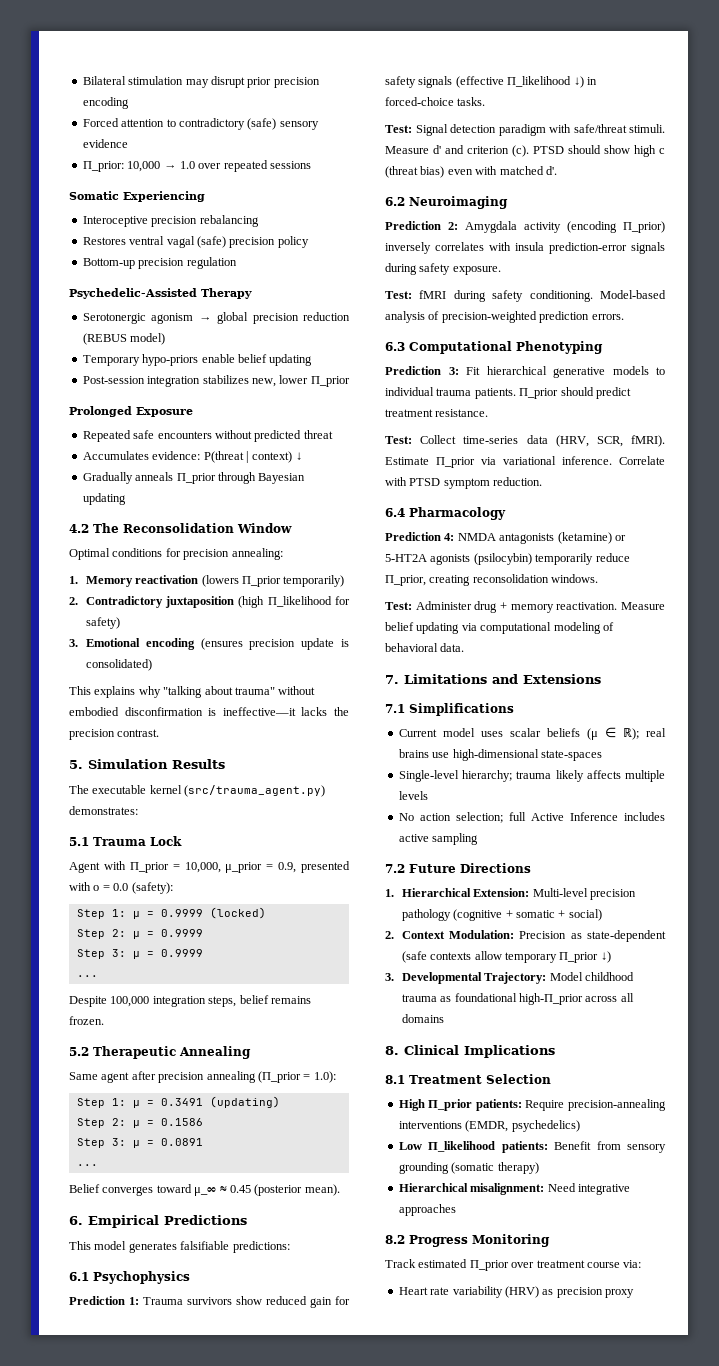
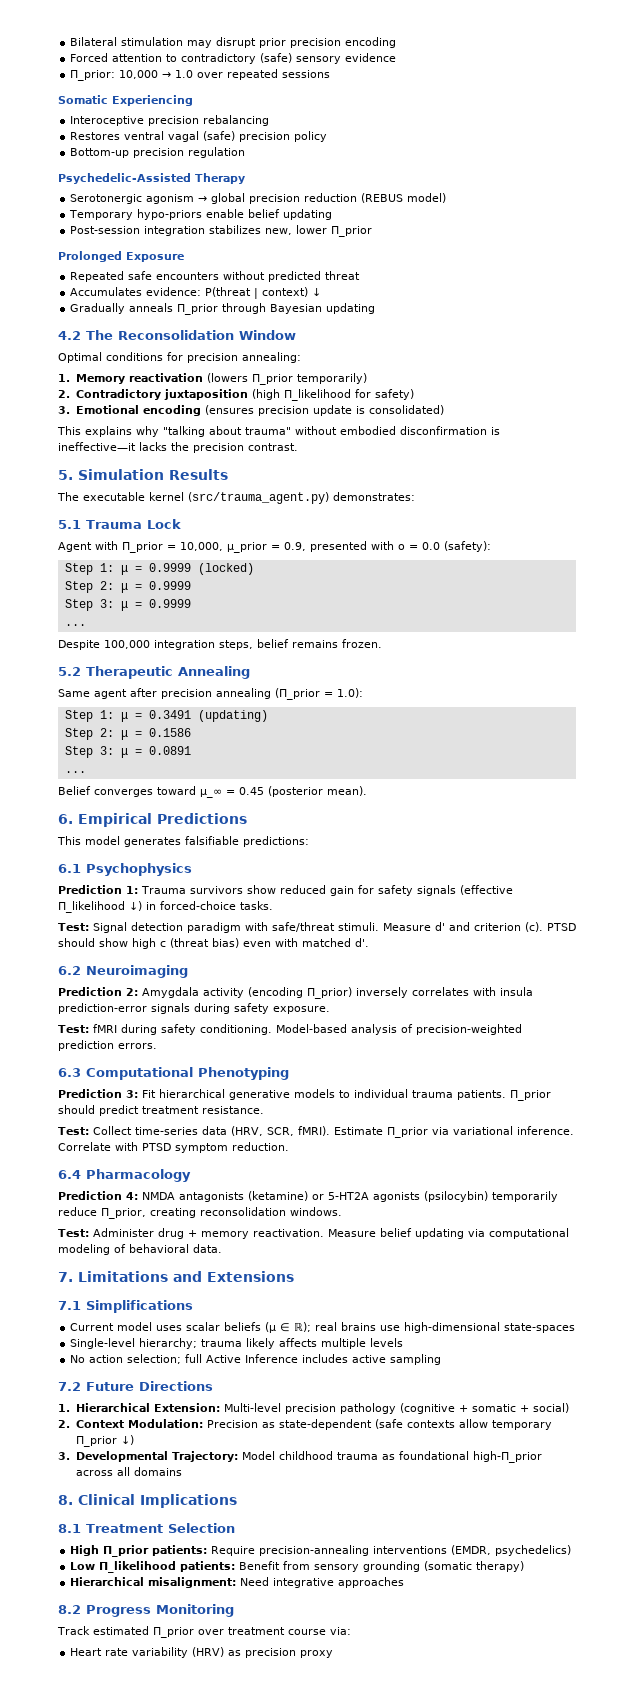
- Belief converges toward μ_∞ ≈ 0.45 (posterior mean).
+ Belief converges toward μ_∞ = 0.45 (posterior mean).

